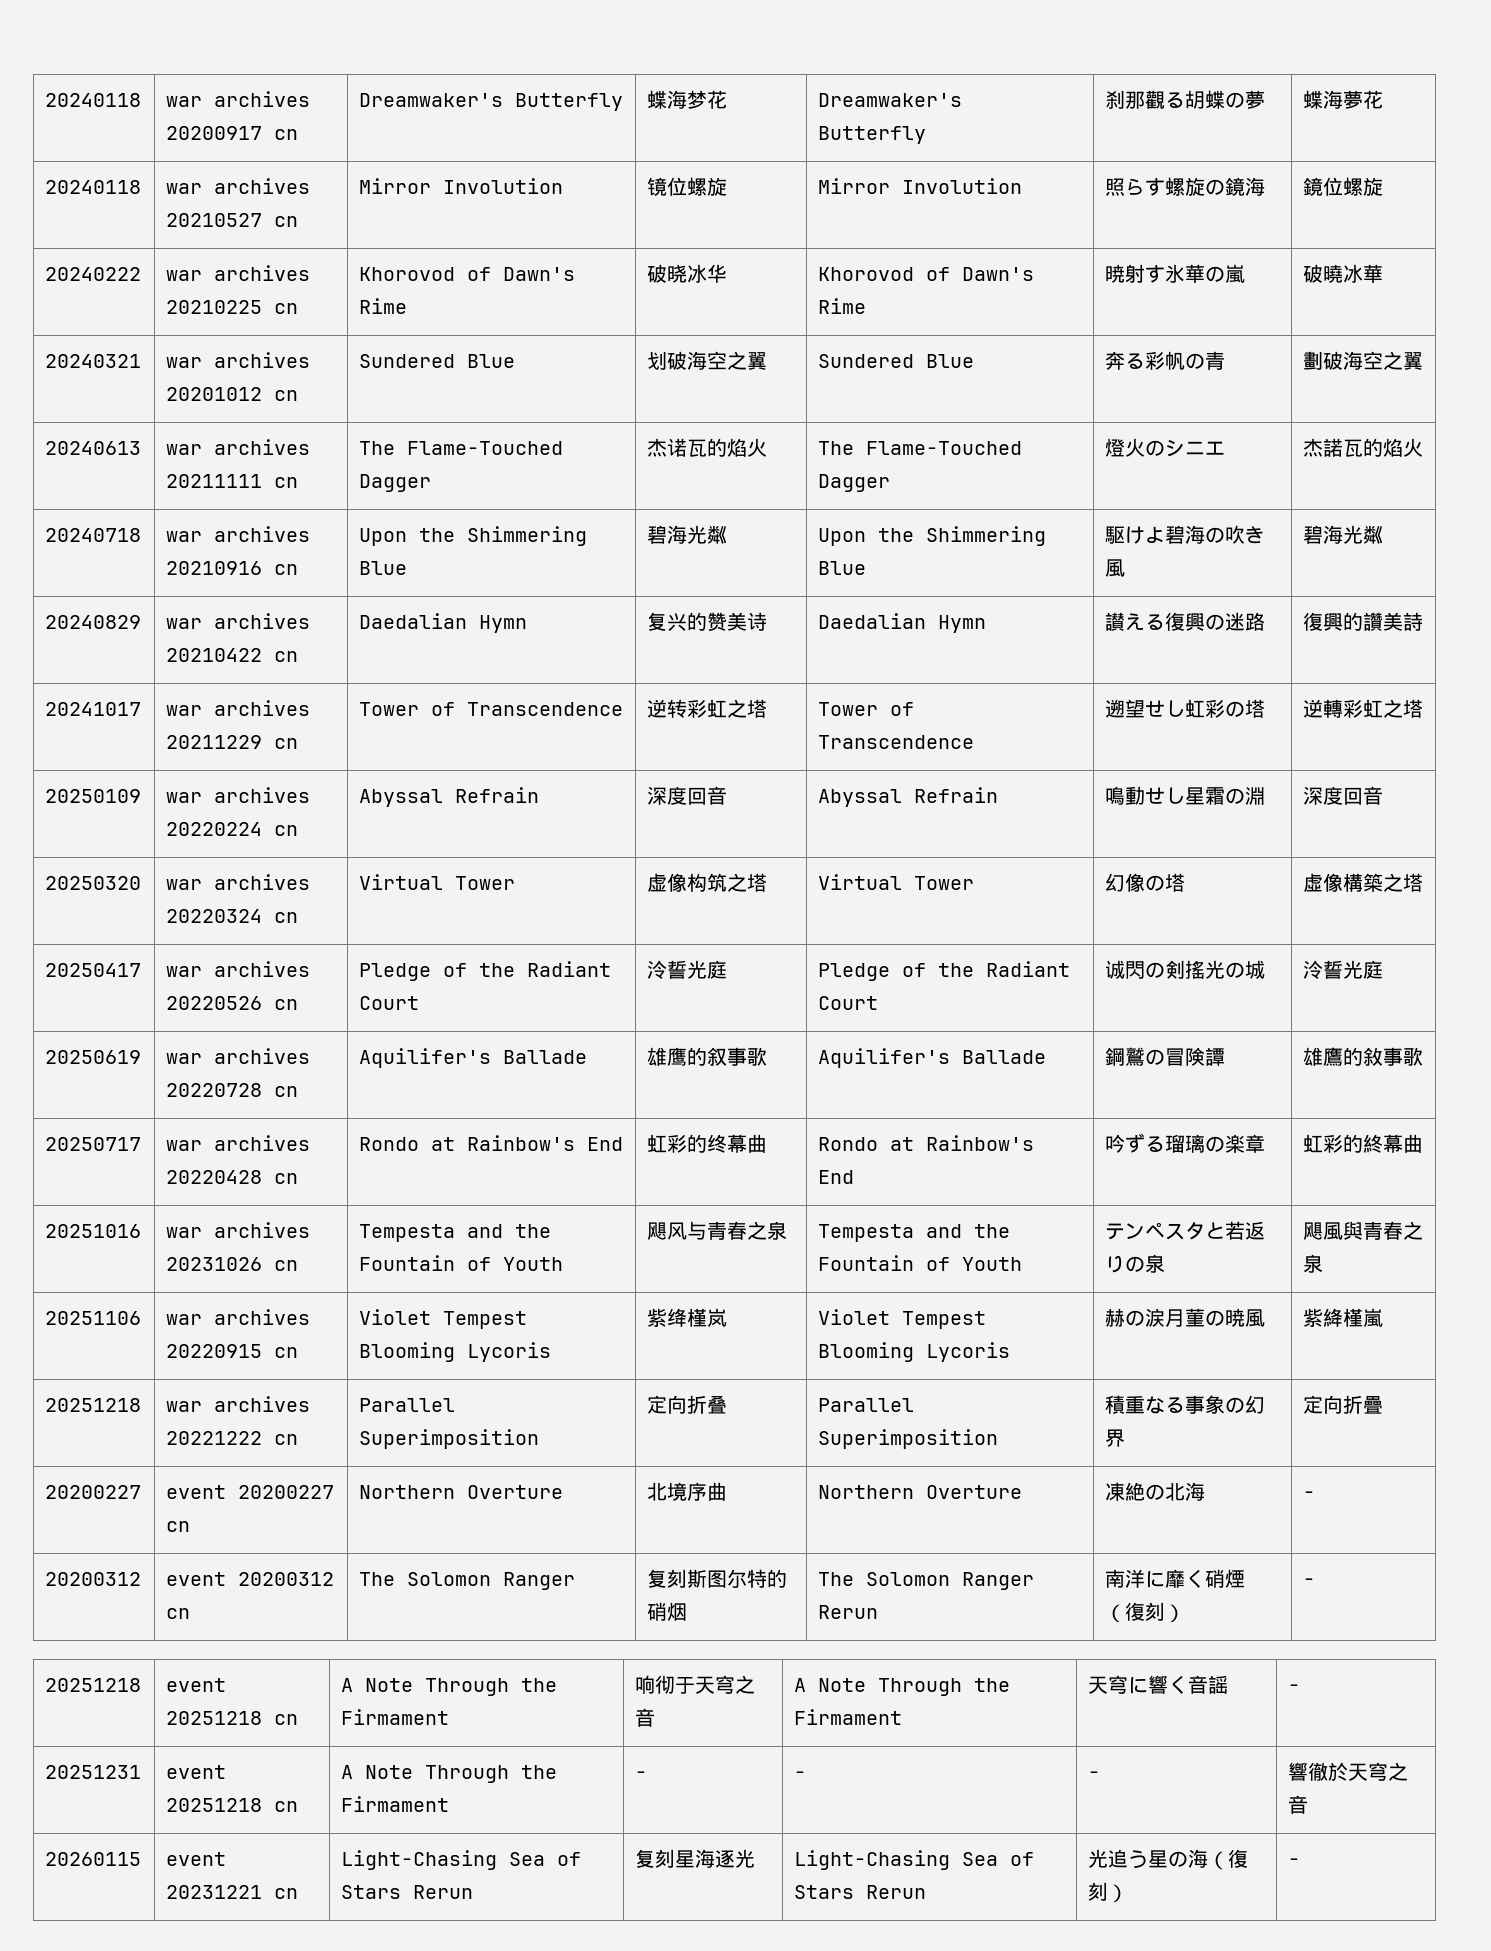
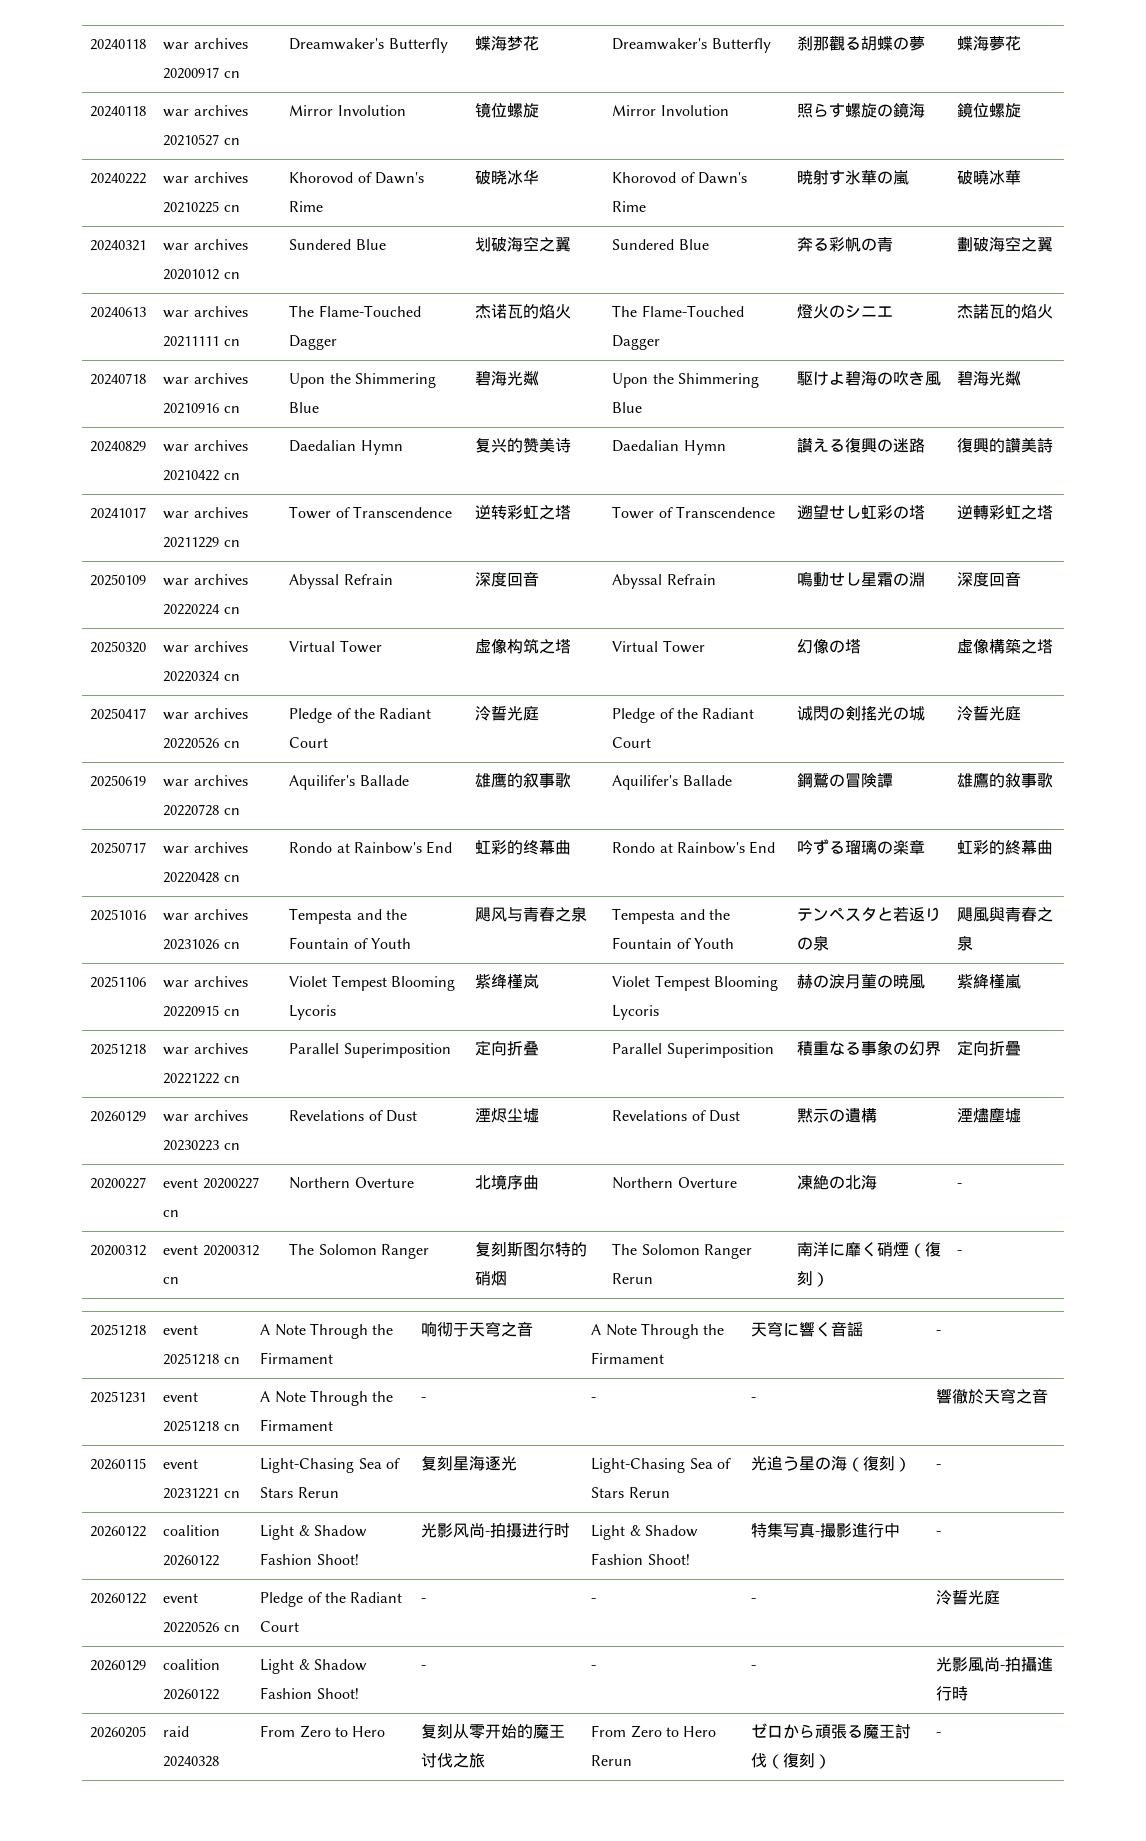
+ 20260129 | war archives 20230223 cn | Revelations of Dust | 湮烬尘墟 | Revelations of Dust | 黙示の遺構 | 湮燼塵墟
+ 20260122 | coalition 20260122 | Light & Shadow Fashion Shoot! | 光影风尚-拍摄进行时 | Light & Shadow Fashion Shoot! | 特集写真-撮影進行中 | -
+ 20260122 | event 20220526 cn | Pledge of the Radiant Court | - | - | - | 泠誓光庭
+ 20260129 | coalition 20260122 | Light & Shadow Fashion Shoot! | - | - | - | 光影風尚-拍攝進行時
+ 20260205 | raid 20240328 | From Zero to Hero | 复刻从零开始的魔王讨伐之旅 | From Zero to Hero Rerun | ゼロから頑張る魔王討伐（復刻） | -

